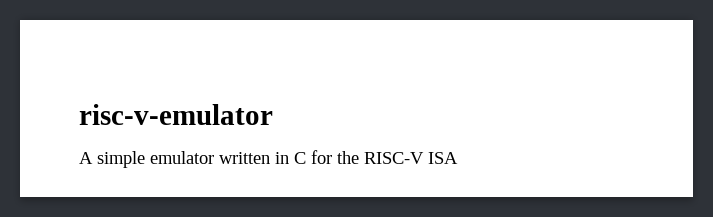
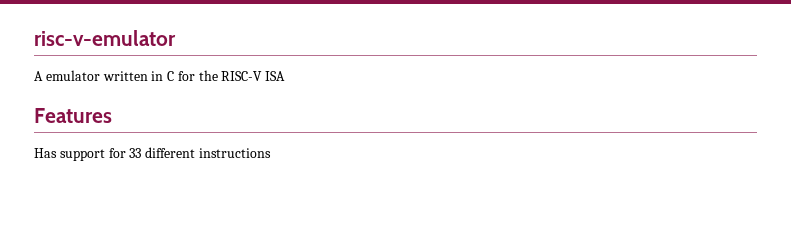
- A simple emulator written in C for the RISC-V ISA
+ A emulator written in C for the RISC-V ISA
+ Features
+ Has support for 33 different instructions

